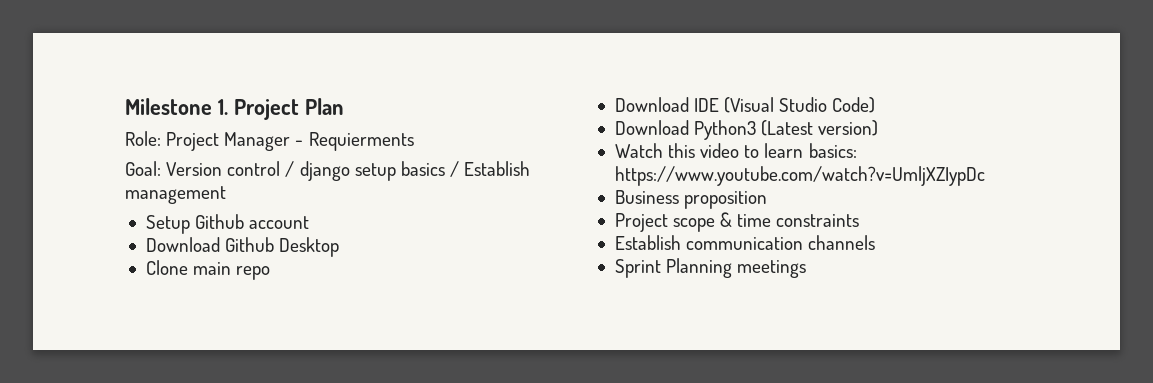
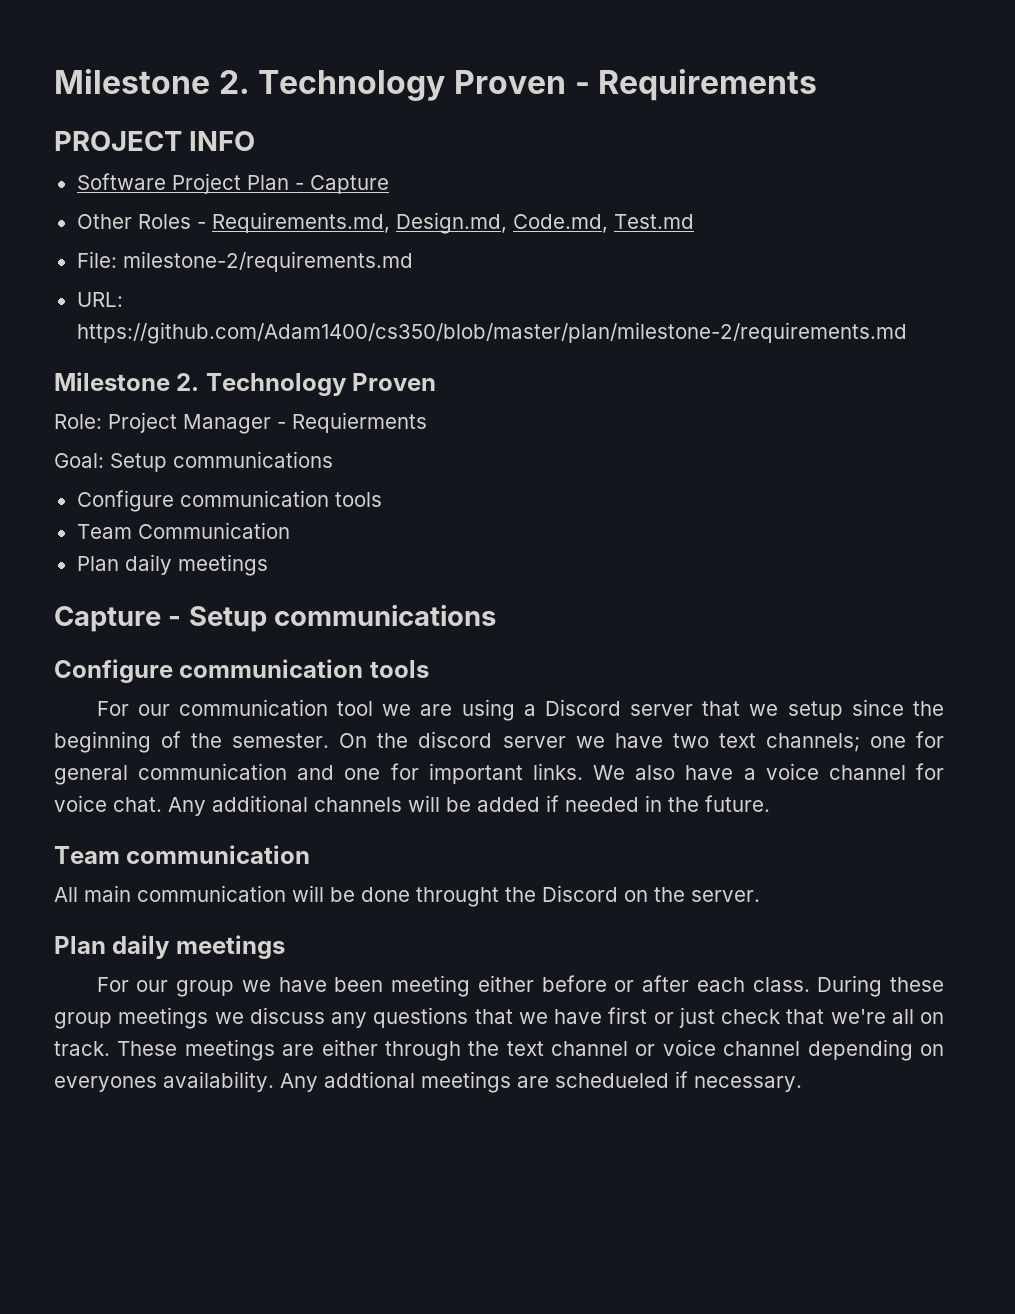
- Milestone 1. Project Plan
+ Milestone 2. Technology Proven - Requirements
+ PROJECT INFO
+ Software Project Plan - Capture
+ Other Roles - Requirements.md, Design.md, Code.md, Test.md
+ File: milestone-2/requirements.md
+ URL: https://github.com/Adam1400/cs350/blob/master/plan/milestone-2/requirements.md
+ Milestone 2. Technology Proven
- Goal: Version control / django setup basics / Establish management
- Setup Github account
- Download Github Desktop
- Clone main repo
- Download IDE (Visual Studio Code)
- Download Python3 (Latest version)
- Watch this video to learn basics: https://www.youtube.com/watch?v=UmljXZIypDc
- Business proposition
- Project scope & time constraints
- Establish communication channels
- Sprint Planning meetings
+ Goal: Setup communications
+ Configure communication tools
+ Team Communication
+ Plan daily meetings
+ Capture - Setup communications
+ Configure communication tools
+ For our communication tool we are using a Discord server that we setup since the beginning of the semester. On the discord server we have two text channels; one for general communication and one for important links. We also have a voice channel for voice chat. Any additional channels will be added if needed in the future.
+ Team communication
+ All main communication will be done throught the Discord on the server.
+ Plan daily meetings
+ For our group we have been meeting either before or after each class. During these group meetings we discuss any questions that we have first or just check that we're all on track. These meetings are either through the text channel or voice channel depending on everyones availability. Any addtional meetings are schedueled if necessary.

